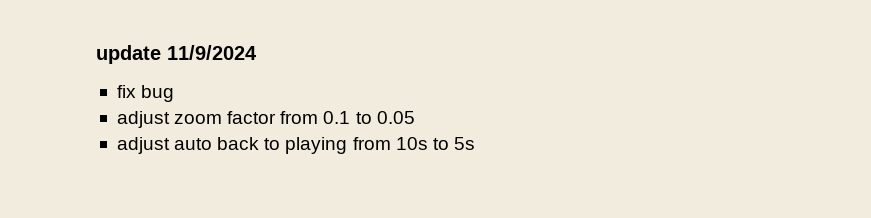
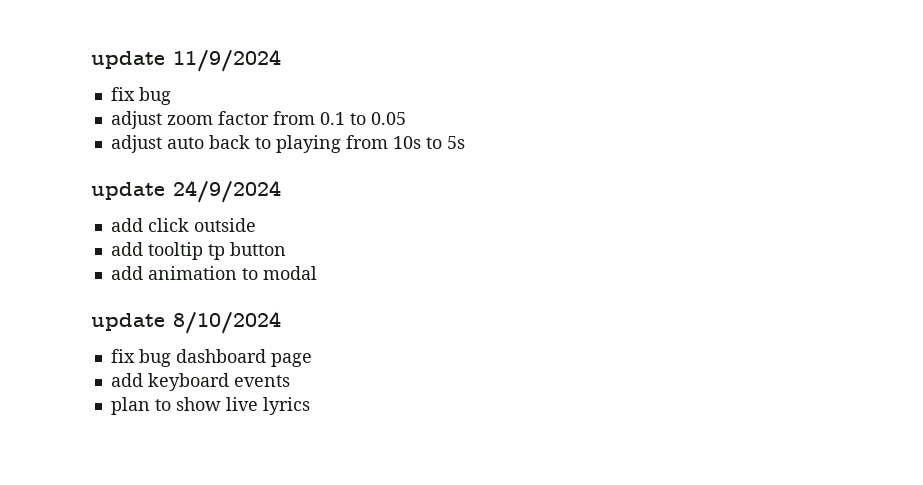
+ update 24/9/2024
+ add click outside
+ add tooltip tp button
+ add animation to modal
+ update 8/10/2024
+ fix bug dashboard page
+ add keyboard events
+ plan to show live lyrics

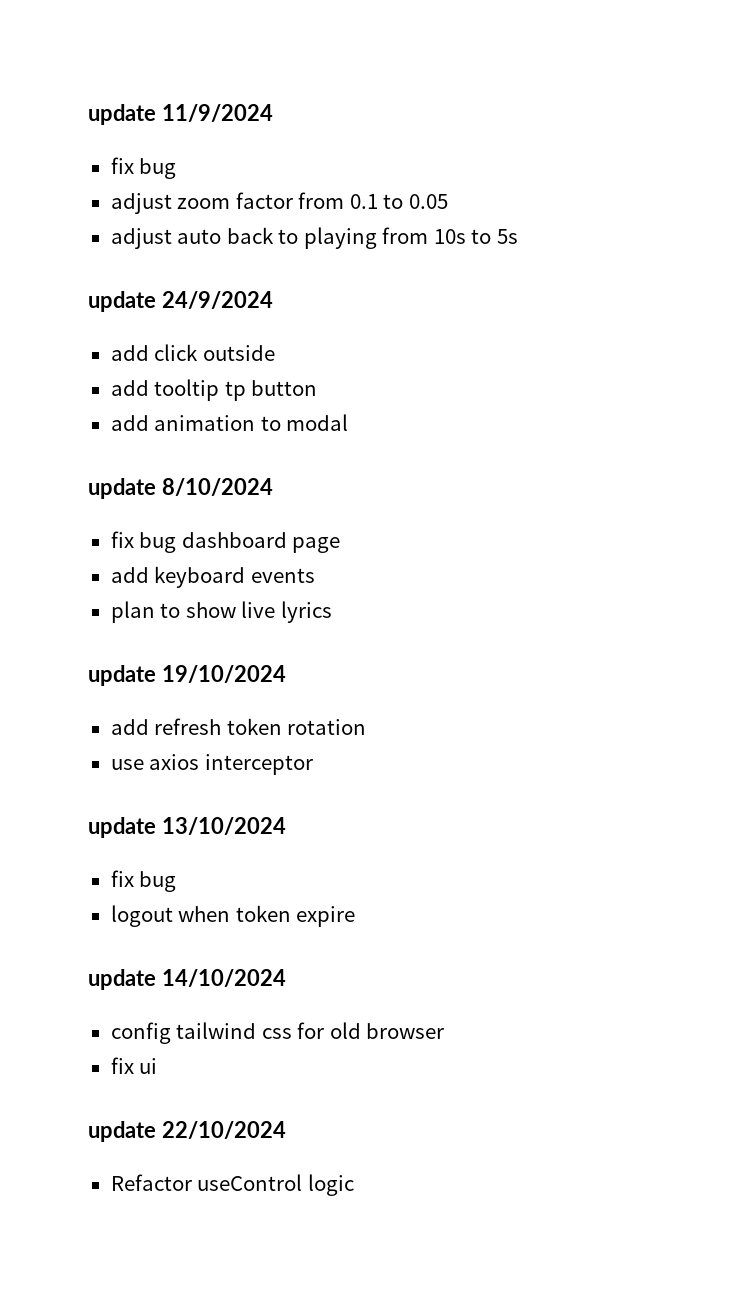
+ update 19/10/2024
+ add refresh token rotation
+ use axios interceptor
+ update 13/10/2024
+ fix bug
+ logout when token expire
+ update 14/10/2024
+ config tailwind css for old browser
+ fix ui
+ update 22/10/2024
+ Refactor useControl logic

